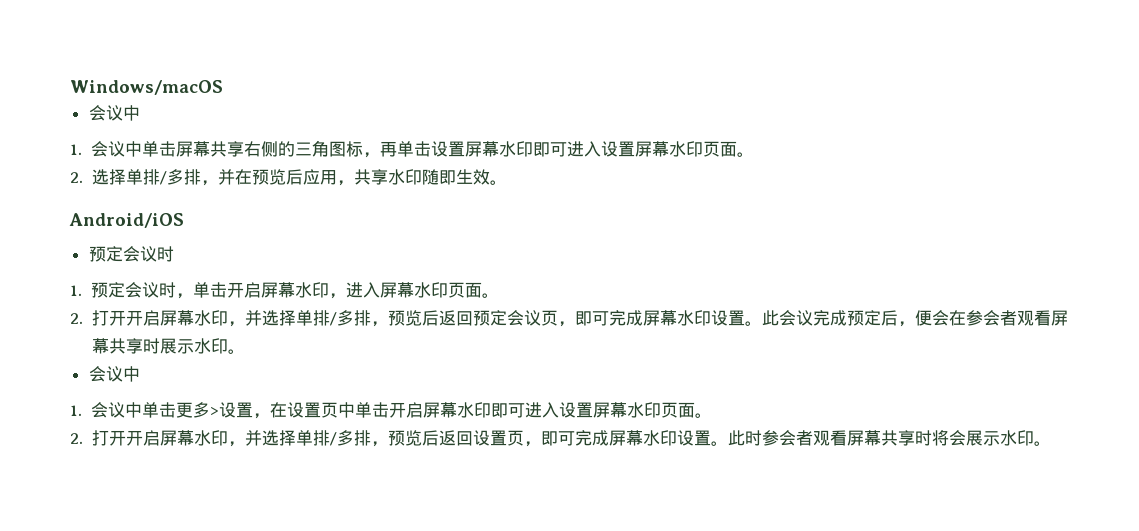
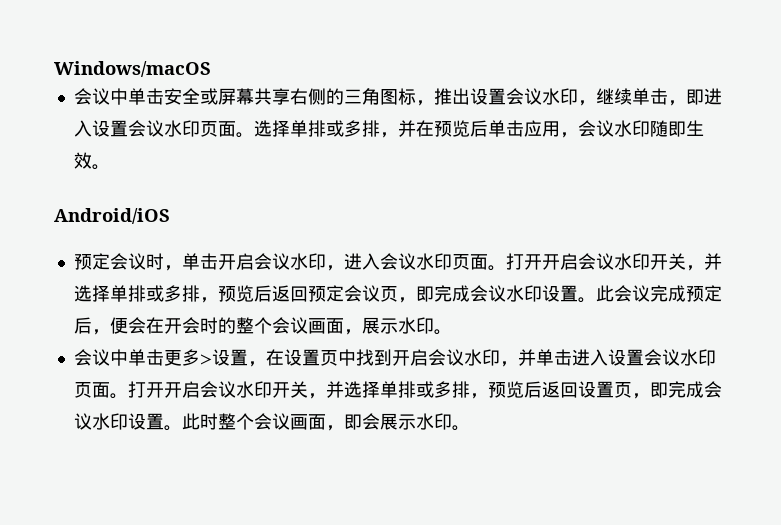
  Windows/macOS
- 会议中
- 1.会议中单击屏幕共享右侧的三角图标，再单击设置屏幕水印即可进入设置屏幕水印页面。
- 2.选择单排/多排，并在预览后应用，共享水印随即生效。
+ 会议中单击安全或屏幕共享右侧的三角图标，推出设置会议水印，继续单击，即进入设置会议水印页面。选择单排或多排，并在预览后单击应用，会议水印随即生效。
  Android/iOS
- 预定会议时
- 1.预定会议时，单击开启屏幕水印，进入屏幕水印页面。
- 2.打开开启屏幕水印，并选择单排/多排，预览后返回预定会议页，即可完成屏幕水印设置。
+ 预定会议时，单击开启会议水印，进入会议水印页面。打开开启会议水印开关，并选择单排或多排，预览后返回预定会议页，即完成会议水印设置。
- 此会议完成预定后，便会在参会者观看屏幕共享时展示水印。
- 会议中
- 1.会议中单击更多>设置，在设置页中单击开启屏幕水印即可进入设置屏幕水印页面。
- 2.打开开启屏幕水印，并选择单排/多排，预览后返回设置页，即可完成屏幕水印设置。
+ 此会议完成预定后，便会在开会时的整个会议画面，展示水印。
+ 会议中单击更多>设置，在设置页中找到开启会议水印，并单击进入设置会议水印页面。打开开启会议水印开关，并选择单排或多排，预览后返回设置页，即完成会议水印设置。
- 此时参会者观看屏幕共享时将会展示水印。
+ 此时整个会议画面，即会展示水印。

